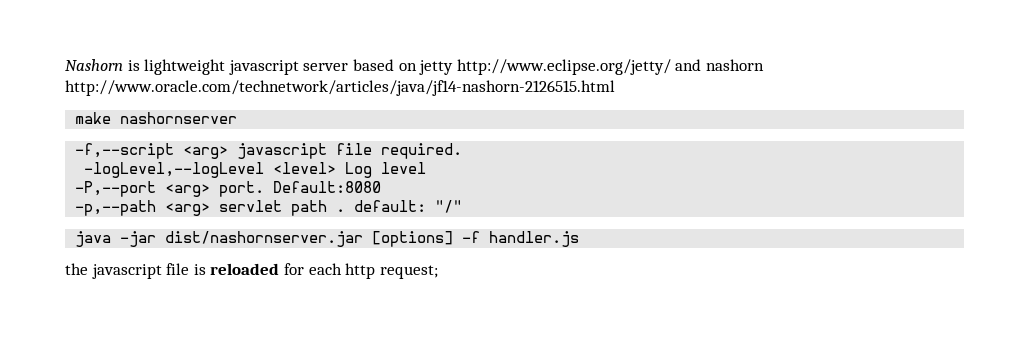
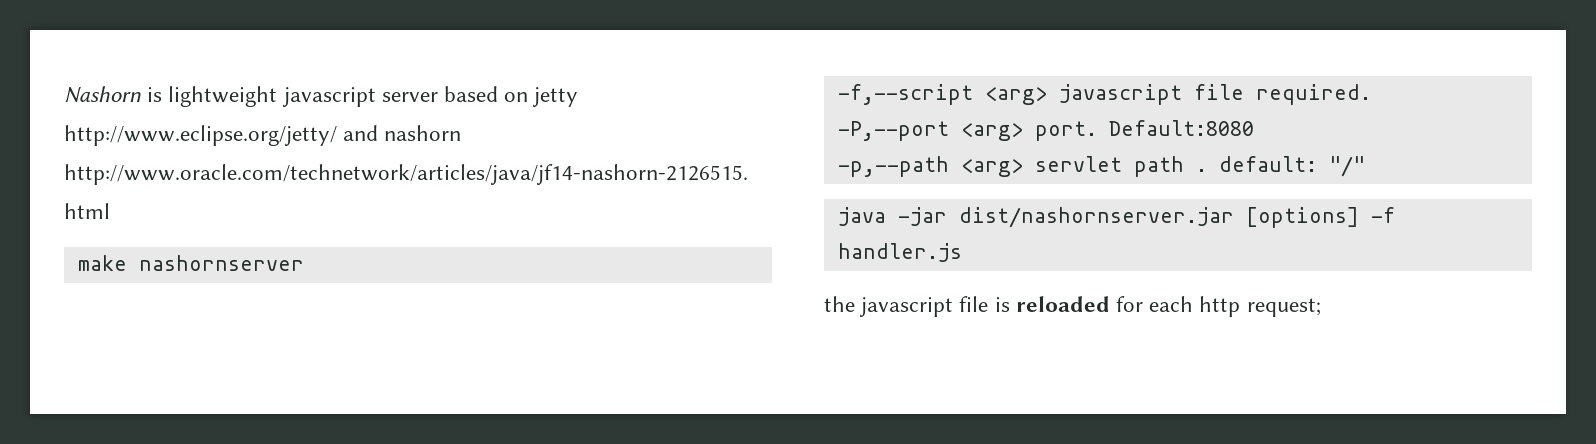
- -logLevel,--logLevel <level> Log level

